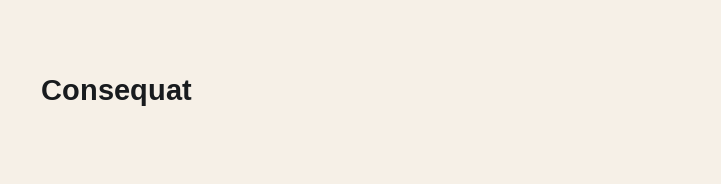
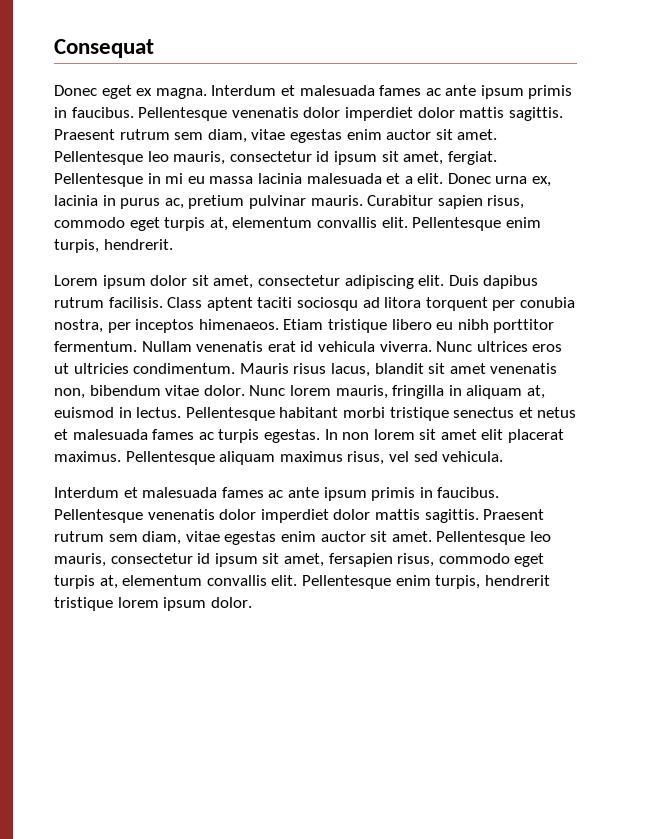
+ Donec eget ex magna. Interdum et malesuada fames ac ante ipsum primis in faucibus. Pellentesque venenatis dolor imperdiet dolor mattis sagittis. Praesent rutrum sem diam, vitae egestas enim auctor sit amet. Pellentesque leo mauris, consectetur id ipsum sit amet, fergiat. Pellentesque in mi eu massa lacinia malesuada et a elit. Donec urna ex, lacinia in purus ac, pretium pulvinar mauris. Curabitur sapien risus, commodo eget turpis at, elementum convallis elit. Pellentesque enim turpis, hendrerit.
+ Lorem ipsum dolor sit amet, consectetur adipiscing elit. Duis dapibus rutrum facilisis. Class aptent taciti sociosqu ad litora torquent per conubia nostra, per inceptos himenaeos. Etiam tristique libero eu nibh porttitor fermentum. Nullam venenatis erat id vehicula viverra. Nunc ultrices eros ut ultricies condimentum. Mauris risus lacus, blandit sit amet venenatis non, bibendum vitae dolor. Nunc lorem mauris, fringilla in aliquam at, euismod in lectus. Pellentesque habitant morbi tristique senectus et netus et malesuada fames ac turpis egestas. In non lorem sit amet elit placerat maximus. Pellentesque aliquam maximus risus, vel sed vehicula.
+ Interdum et malesuada fames ac ante ipsum primis in faucibus. Pellentesque venenatis dolor imperdiet dolor mattis sagittis. Praesent rutrum sem diam, vitae egestas enim auctor sit amet. Pellentesque leo mauris, consectetur id ipsum sit amet, fersapien risus, commodo eget turpis at, elementum convallis elit. Pellentesque enim turpis, hendrerit tristique lorem ipsum dolor.

